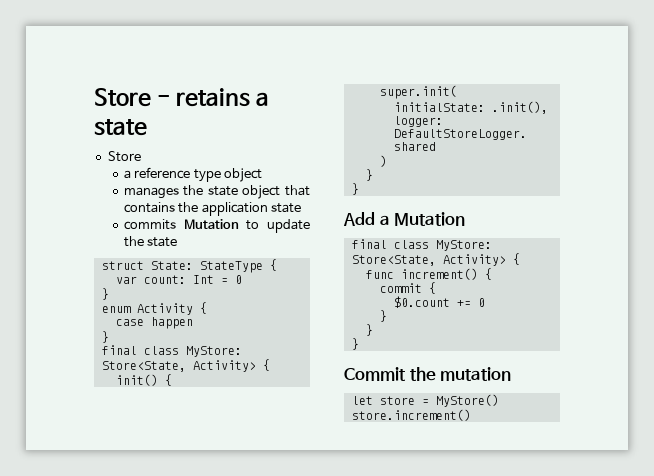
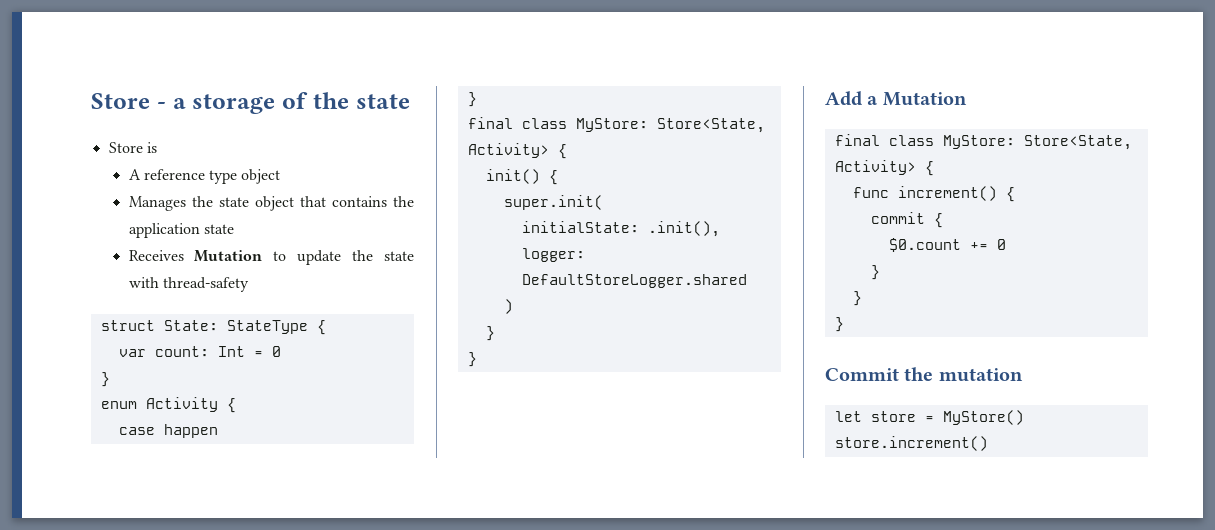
- Store - retains a state
- Store
- a reference type object
+ Store - a storage of the state
+ Store is
+ A reference type object
- manages the state object that contains the application state
+ Manages the state object that contains the application state
- commits Mutation to update the state
+ Receives Mutation to update the state with thread-safety

